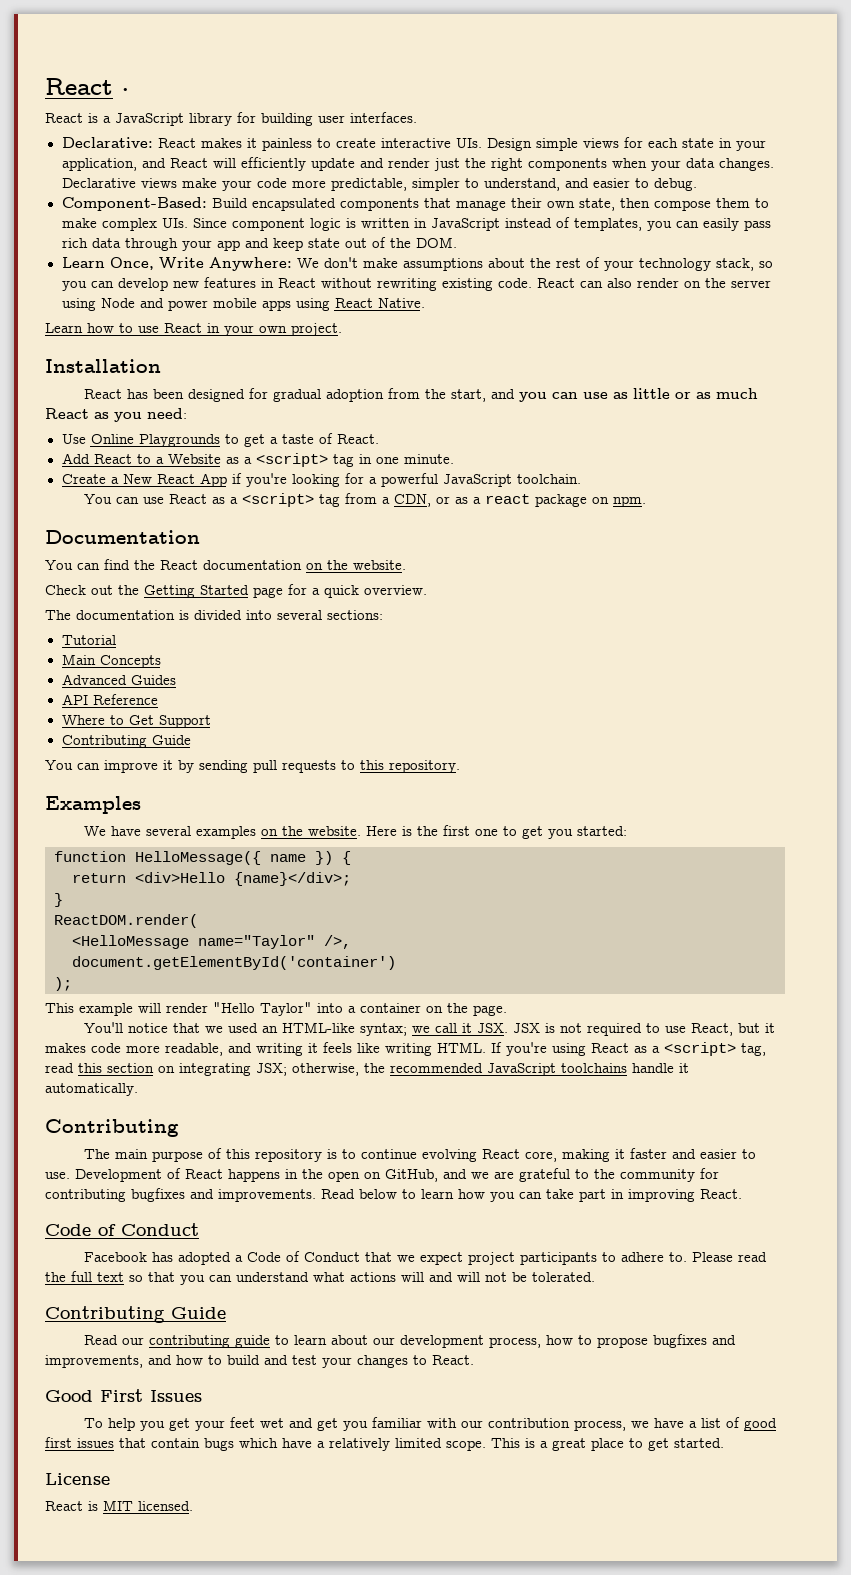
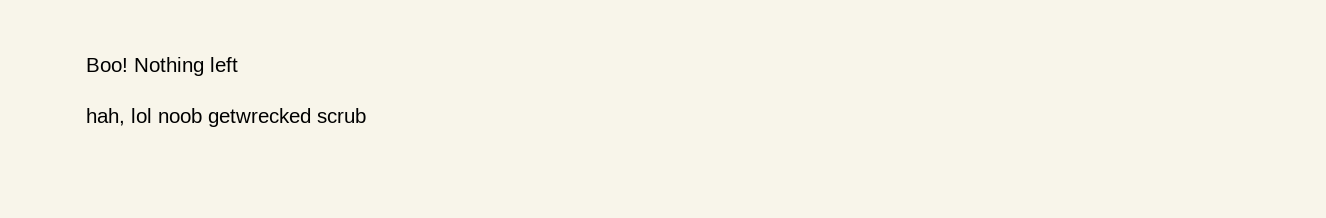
- React ·
- React is a JavaScript library for building user interfaces.
- Declarative: React makes it painless to create interactive UIs. Design simple views for each state in your application, and React will efficiently update and render just the right components when your data changes. Declarative views make your code more predictable, simpler to understand, and easier to debug.
- Component-Based: Build encapsulated components that manage their own state, then compose them to make complex UIs. Since component logic is written in JavaScript instead of templates, you can easily pass rich data through your app and keep state out of the DOM.
- Learn Once, Write Anywhere: We don't make assumptions about the rest of your technology stack, so you can develop new features in React without rewriting existing code. React can also render on the server using Node and power mobile apps using React Native.
- Learn how to use React in your own project.
- Installation
- React has been designed for gradual adoption from the start, and you can use as little or as much React as you need:
- Use Online Playgrounds to get a taste of React.
- Add React to a Website as a <script> tag in one minute.
- Create a New React App if you're looking for a powerful JavaScript toolchain.
- You can use React as a <script> tag from a CDN, or as a react package on npm.
- Documentation
- You can find the React documentation on the website.
- Check out the Getting Started page for a quick overview.
- The documentation is divided into several sections:
- Tutorial
- Main Concepts
- Advanced Guides
- API Reference
- Where to Get Support
- Contributing Guide
- You can improve it by sending pull requests to this repository.
- Examples
- We have several examples on the website. Here is the first one to get you started:
- function HelloMessage({ name }) {
- return <div>Hello {name}</div>;
- }
- ReactDOM.render(
- <HelloMessage name="Taylor" />,
- document.getElementById('container')
- );
- This example will render "Hello Taylor" into a container on the page.
- You'll notice that we used an HTML-like syntax; we call it JSX. JSX is not required to use React, but it makes code more readable, and writing it feels like writing HTML. If you're using React as a <script> tag, read this section on integrating JSX; otherwise, the recommended JavaScript toolchains handle it automatically.
- Contributing
- The main purpose of this repository is to continue evolving React core, making it faster and easier to use. Development of React happens in the open on GitHub, and we are grateful to the community for contributing bugfixes and improvements. Read below to learn how you can take part in improving React.
- Code of Conduct
- Facebook has adopted a Code of Conduct that we expect project participants to adhere to. Please read the full text so that you can understand what actions will and will not be tolerated.
- Contributing Guide
- Read our contributing guide to learn about our development process, how to propose bugfixes and improvements, and how to build and test your changes to React.
- Good First Issues
- To help you get your feet wet and get you familiar with our contribution process, we have a list of good first issues that contain bugs which have a relatively limited scope. This is a great place to get started.
- License
- React is MIT licensed.
+ Boo! Nothing left
+ hah, lol noob getwrecked scrub

